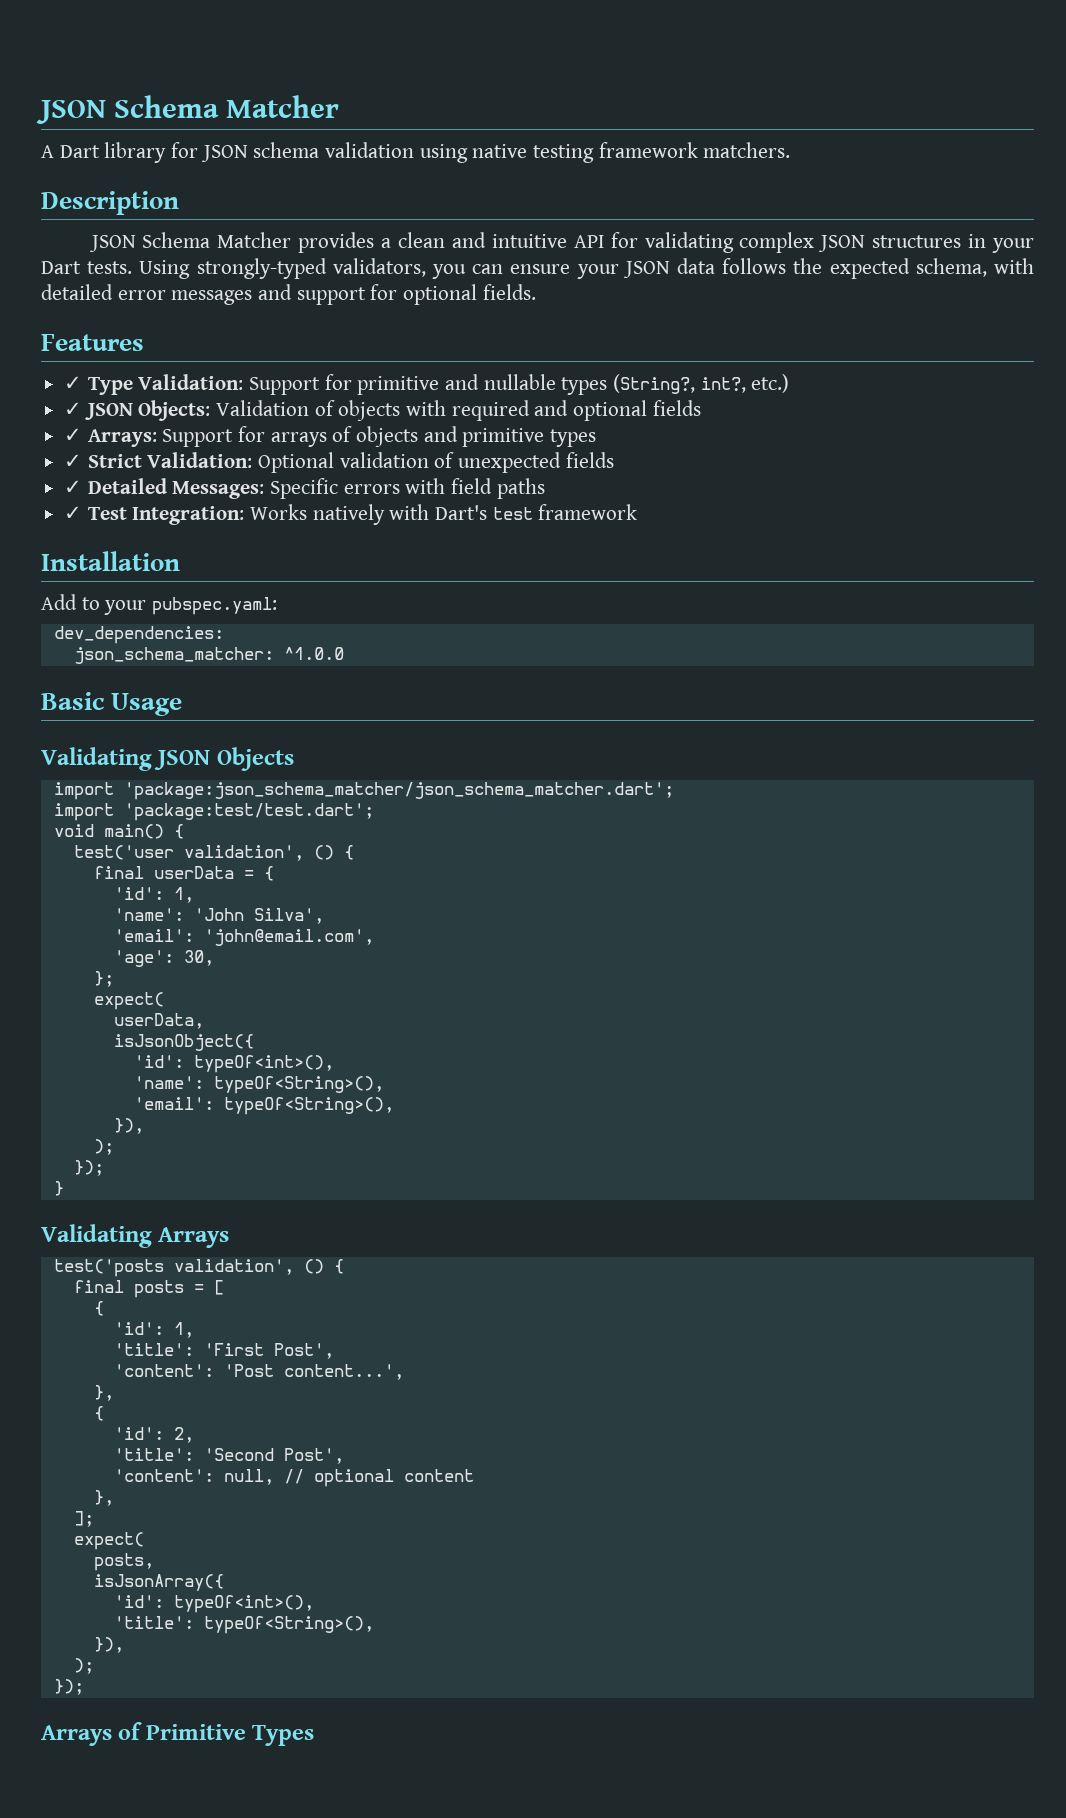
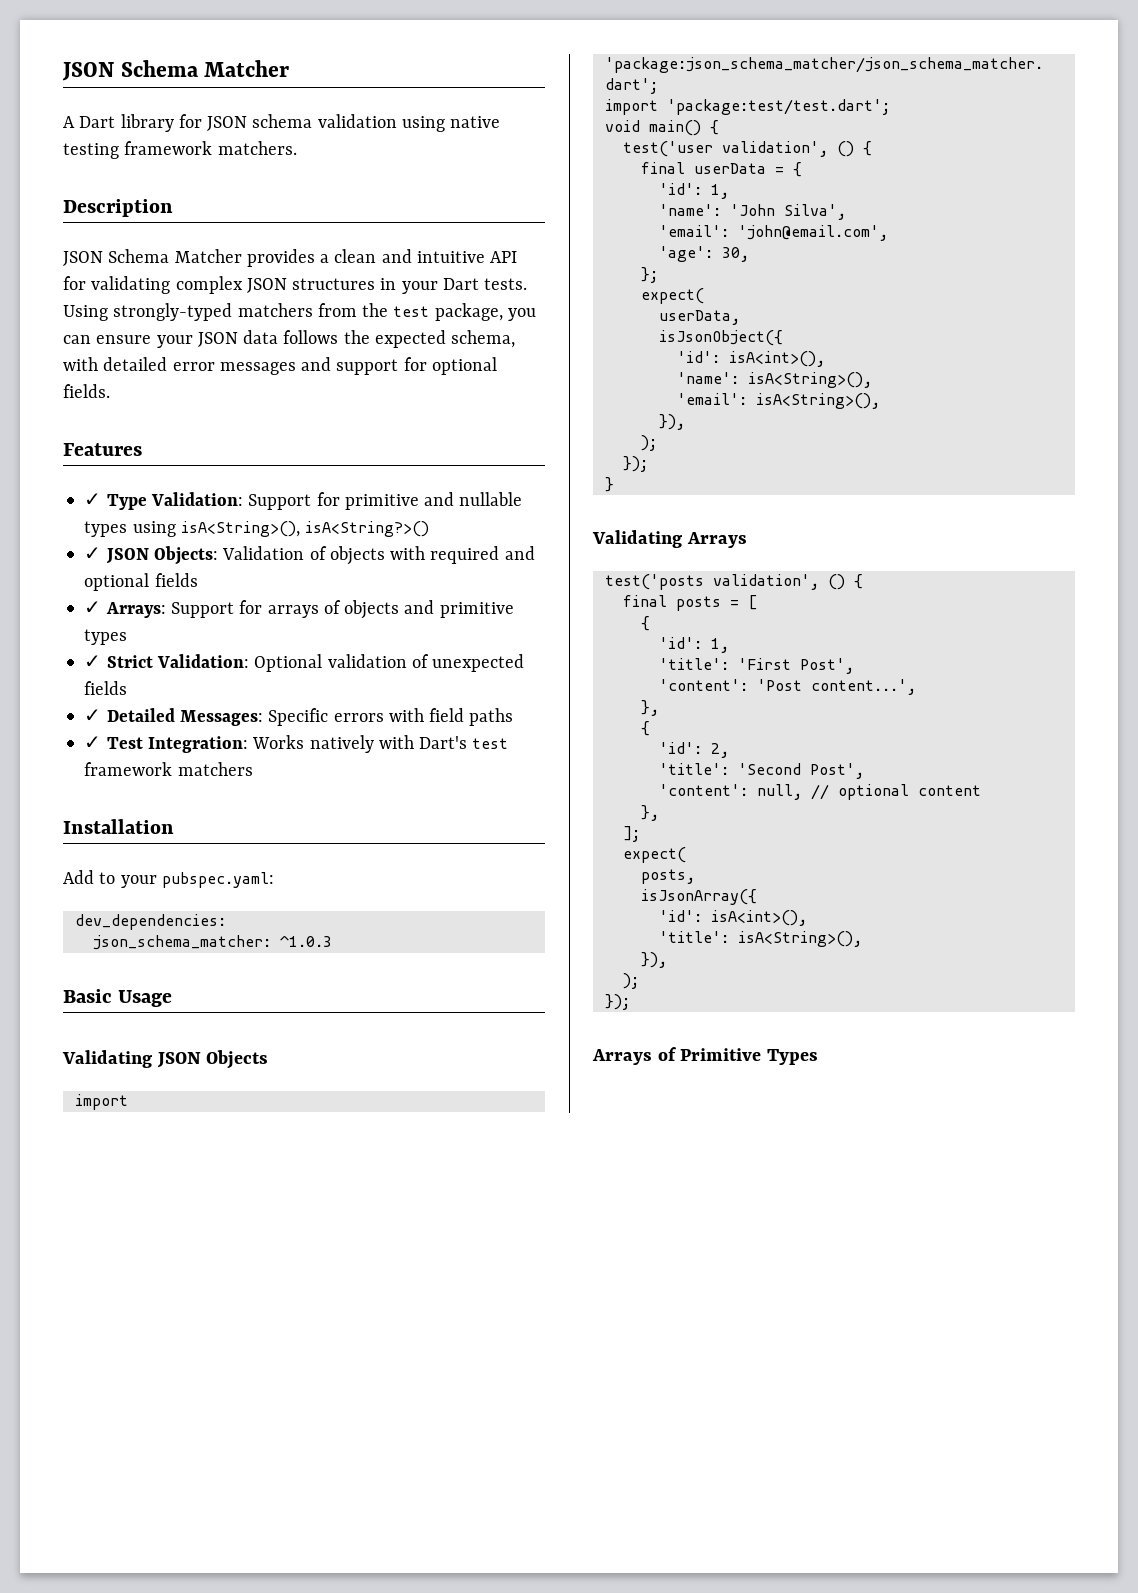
- Using strongly-typed validators, you can ensure your JSON data follows the expected schema, with detailed error messages and support for optional fields.
+ Using strongly-typed matchers from the test package, you can ensure your JSON data follows the expected schema, with detailed error messages and support for optional fields.
- ✓ Type Validation: Support for primitive and nullable types (String?, int?, etc.)
+ ✓ Type Validation: Support for primitive and nullable types using isA<String>(), isA<String?>()
- ✓ Test Integration: Works natively with Dart's test framework
+ ✓ Test Integration: Works natively with Dart's test framework matchers
- json_schema_matcher: ^1.0.0
+ json_schema_matcher: ^1.0.3
  isJsonObject({
- 'id': typeOf<int>(),
- 'name': typeOf<String>(),
- 'email': typeOf<String>(),
+ 'id': isA<int>(),
+ 'name': isA<String>(),
+ 'email': isA<String>(),
  isJsonArray({
- 'id': typeOf<int>(),
- 'title': typeOf<String>(),
+ 'id': isA<int>(),
+ 'title': isA<String>(),

